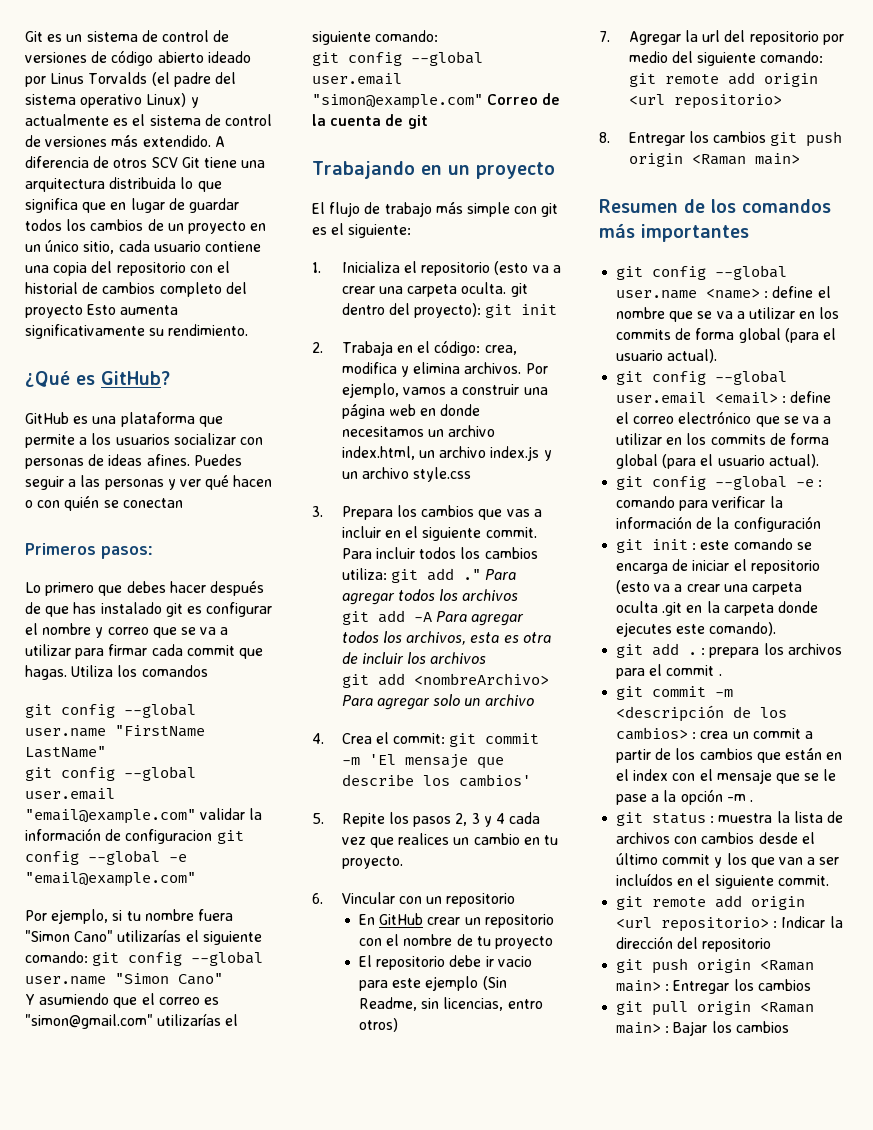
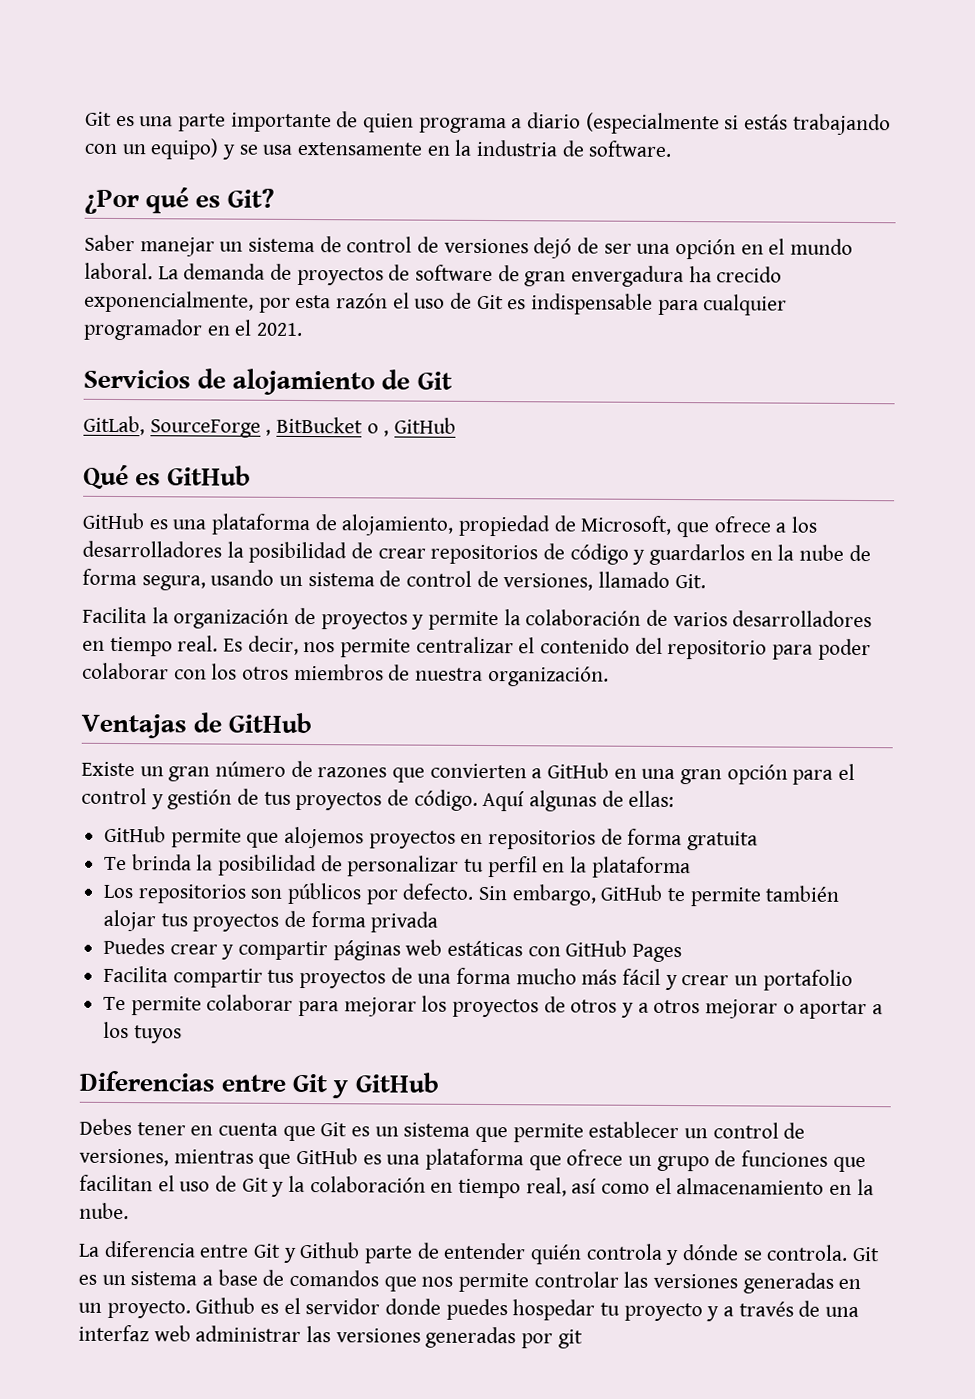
- Git es un sistema de control de versiones de código abierto ideado por Linus Torvalds (el padre del sistema operativo Linux) y actualmente es el sistema de control de versiones más extendido. A diferencia de otros SCV Git tiene una arquitectura distribuida lo que significa que en lugar de guardar todos los cambios de un proyecto en un único sitio, cada usuario contiene una copia del repositorio con el historial de cambios completo del proyecto Esto aumenta significativamente su rendimiento.
- ¿Qué es GitHub?
- GitHub es una plataforma que permite a los usuarios socializar con personas de ideas afines. Puedes seguir a las personas y ver qué hacen o con quién se conectan
- Primeros pasos:
- Lo primero que debes hacer después de que has instalado git es configurar el nombre y correo que se va a utilizar para firmar cada commit que hagas. Utiliza los comandos
- git config --global user.name "FirstName LastName"
- git config --global user.email "email@example.com" validar la información de configuracion git config --global -e "email@example.com"
- Por ejemplo, si tu nombre fuera "Simon Cano" utilizarías el siguiente comando: git config --global user.name "Simon Cano"
- Y asumiendo que el correo es "simon@gmail.com" utilizarías el siguiente comando:
- git config --global user.email "simon@example.com" Correo de la cuenta de git
- Trabajando en un proyecto
- El flujo de trabajo más simple con git es el siguiente:
- 1. Inicializa el repositorio (esto va a crear una carpeta oculta. git dentro del proyecto): git init
- 2. Trabaja en el código: crea, modifica y elimina archivos. Por ejemplo, vamos a construir una página web en donde necesitamos un archivo index.html, un archivo index.js y un archivo style.css
- 3. Prepara los cambios que vas a incluir en el siguiente commit. Para incluir todos los cambios utiliza: git add ." Para agregar todos los archivos
- git add -A Para agregar todos los archivos, esta es otra de incluir los archivos
- git add <nombreArchivo> Para agregar solo un archivo
- 4. Crea el commit: git commit -m 'El mensaje que describe los cambios'
- 5. Repite los pasos 2, 3 y 4 cada vez que realices un cambio en tu proyecto.
- 6. Vincular con un repositorio
- En GitHub crear un repositorio con el nombre de tu proyecto
- El repositorio debe ir vacio para este ejemplo (Sin Readme, sin licencias, entro otros)
- 7. Agregar la url del repositorio por medio del siguiente comando: git remote add origin <url repositorio>
- 8. Entregar los cambios git push origin <Raman main>
- Resumen de los comandos más importantes
- git config --global user.name <name> : define el nombre que se va a utilizar en los commits de forma global (para el usuario actual).
- git config --global user.email <email> : define el correo electrónico que se va a utilizar en los commits de forma global (para el usuario actual).
- git config --global -e : comando para verificar la información de la configuración
- git init : este comando se encarga de iniciar el repositorio (esto va a crear una carpeta oculta .git en la carpeta donde ejecutes este comando).
- git add . : prepara los archivos para el commit .
- git commit -m <descripción de los cambios> : crea un commit a partir de los cambios que están en el index con el mensaje que se le pase a la opción -m .
- git status : muestra la lista de archivos con cambios desde el último commit y los que van a ser incluídos en el siguiente commit.
- git remote add origin <url repositorio> : Indicar la dirección del repositorio
- git push origin <Raman main> : Entregar los cambios
- git pull origin <Raman main> : Bajar los cambios
+ Git es una parte importante de quien programa a diario (especialmente si estás trabajando con un equipo) y se usa extensamente en la industria de software.
+ ¿Por qué es Git?
+ Saber manejar un sistema de control de versiones dejó de ser una opción en el mundo laboral. La demanda de proyectos de software de gran envergadura ha crecido exponencialmente, por esta razón el uso de Git es indispensable para cualquier programador en el 2021.
+ Servicios de alojamiento de Git
+ GitLab, SourceForge , BitBucket o , GitHub
+ Qué es GitHub
+ GitHub es una plataforma de alojamiento, propiedad de Microsoft, que ofrece a los desarrolladores la posibilidad de crear repositorios de código y guardarlos en la nube de forma segura, usando un sistema de control de versiones, llamado Git.
+ Facilita la organización de proyectos y permite la colaboración de varios desarrolladores en tiempo real. Es decir, nos permite centralizar el contenido del repositorio para poder colaborar con los otros miembros de nuestra organización.
+ Ventajas de GitHub
+ Existe un gran número de razones que convierten a GitHub en una gran opción para el control y gestión de tus proyectos de código. Aquí algunas de ellas:
+ GitHub permite que alojemos proyectos en repositorios de forma gratuita
+ Te brinda la posibilidad de personalizar tu perfil en la plataforma
+ Los repositorios son públicos por defecto. Sin embargo, GitHub te permite también alojar tus proyectos de forma privada
+ Puedes crear y compartir páginas web estáticas con GitHub Pages
+ Facilita compartir tus proyectos de una forma mucho más fácil y crear un portafolio
+ Te permite colaborar para mejorar los proyectos de otros y a otros mejorar o aportar a los tuyos
+ Diferencias entre Git y GitHub
+ Debes tener en cuenta que Git es un sistema que permite establecer un control de versiones, mientras que GitHub es una plataforma que ofrece un grupo de funciones que facilitan el uso de Git y la colaboración en tiempo real, así como el almacenamiento en la nube.
+ La diferencia entre Git y Github parte de entender quién controla y dónde se controla. Git es un sistema a base de comandos que nos permite controlar las versiones generadas en un proyecto. Github es el servidor donde puedes hospedar tu proyecto y a través de una interfaz web administrar las versiones generadas por git

